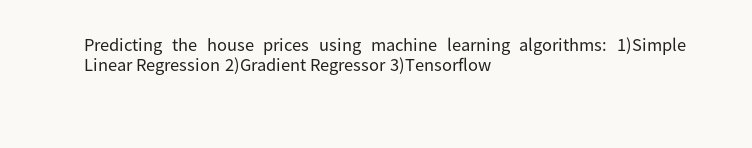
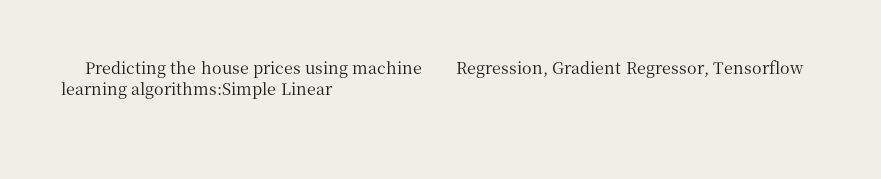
- Predicting the house prices using machine learning algorithms: 1)Simple Linear Regression 2)Gradient Regressor 3)Tensorflow
+ Predicting the house prices using machine learning algorithms:Simple Linear Regression, Gradient Regressor, Tensorflow

